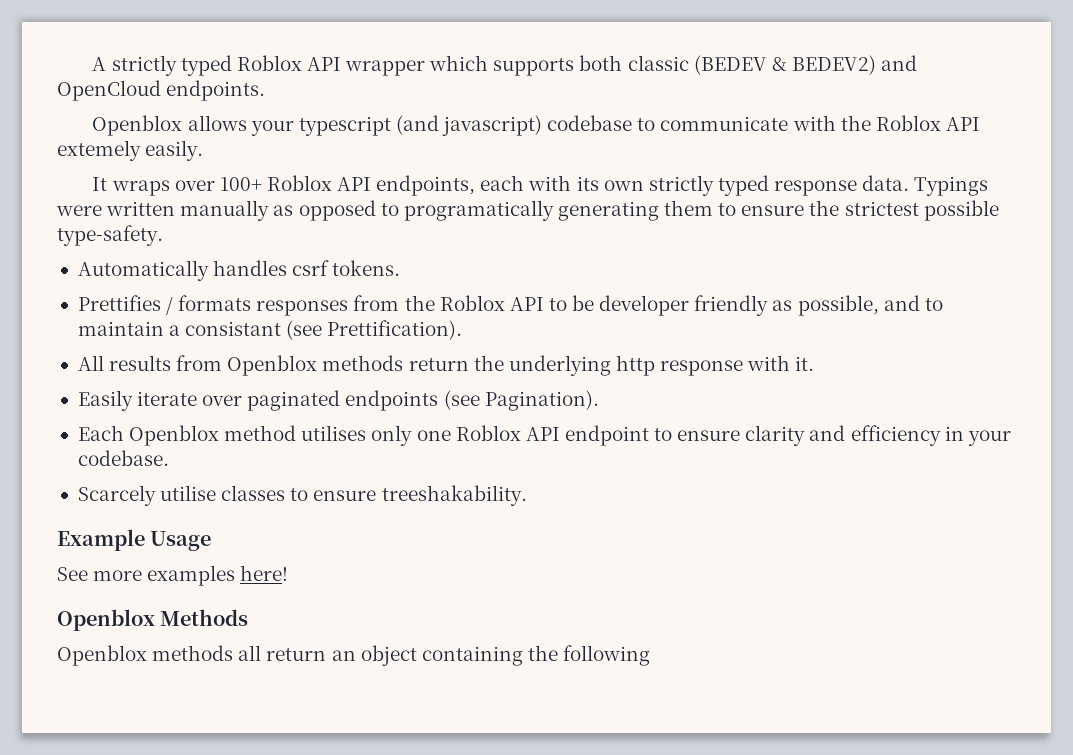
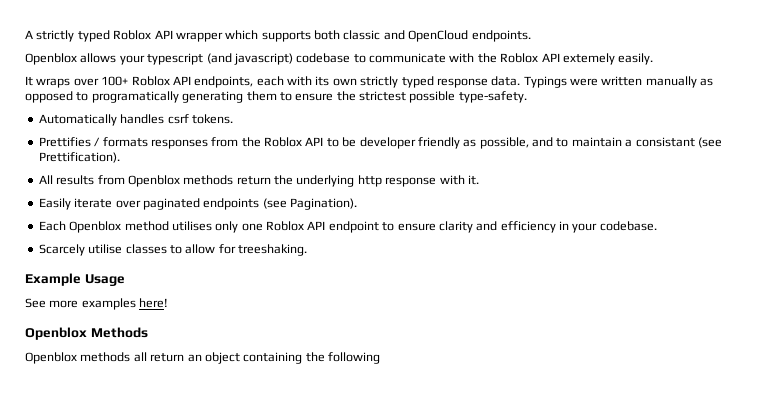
- A strictly typed Roblox API wrapper which supports both classic (BEDEV & BEDEV2) and OpenCloud endpoints.
+ A strictly typed Roblox API wrapper which supports both classic and OpenCloud endpoints.
- Scarcely utilise classes to ensure treeshakability.
+ Scarcely utilise classes to allow for treeshaking.

